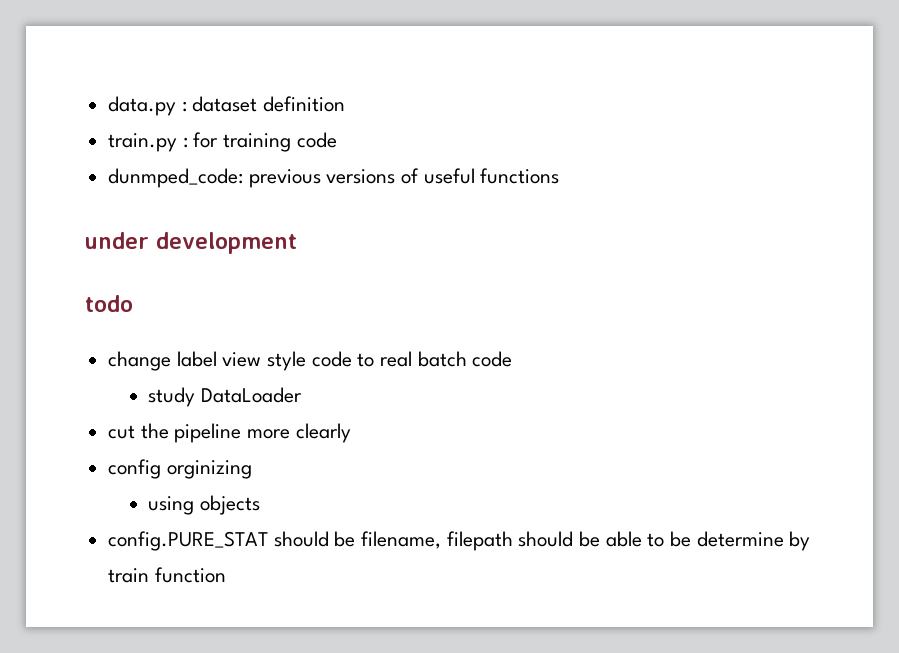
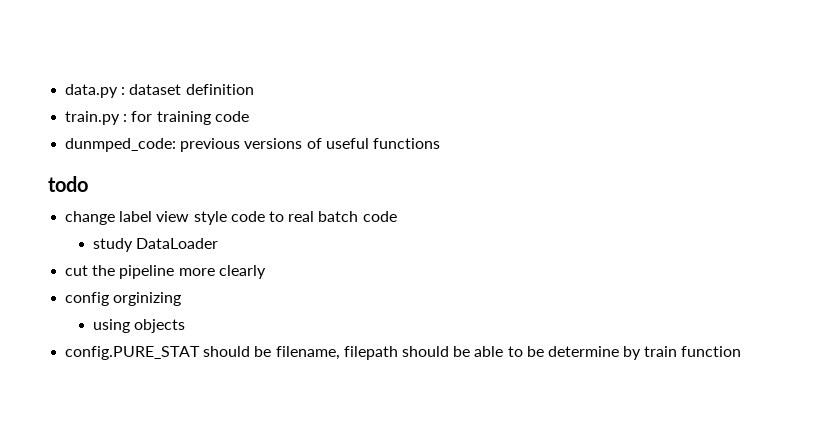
- under development

